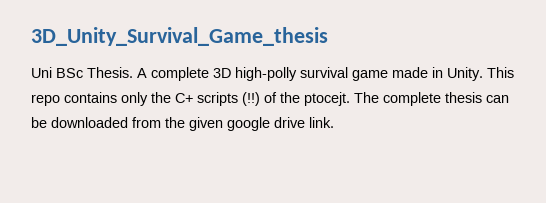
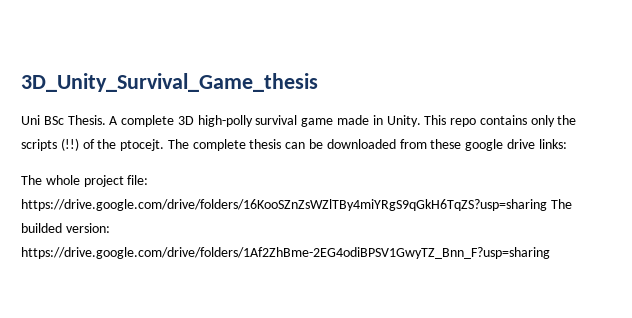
- This repo contains only the C+ scripts (!!) of the ptocejt.
+ This repo contains only the scripts (!!) of the ptocejt.
- The complete thesis can be downloaded from the given google drive link.
+ The complete thesis can be downloaded from these google drive links:
+ The whole project file: https://drive.google.com/drive/folders/16KooSZnZsWZlTBy4miYRgS9qGkH6TqZS?usp=sharing The builded version: https://drive.google.com/drive/folders/1Af2ZhBme-2EG4odiBPSV1GwyTZ_Bnn_F?usp=sharing

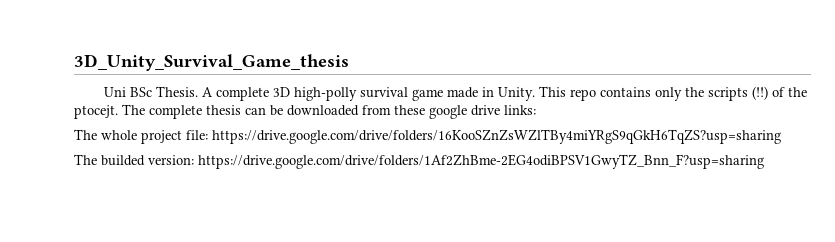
- The whole project file: https://drive.google.com/drive/folders/16KooSZnZsWZlTBy4miYRgS9qGkH6TqZS?usp=sharing The builded version: https://drive.google.com/drive/folders/1Af2ZhBme-2EG4odiBPSV1GwyTZ_Bnn_F?usp=sharing
+ The whole project file: https://drive.google.com/drive/folders/16KooSZnZsWZlTBy4miYRgS9qGkH6TqZS?usp=sharing
+ The builded version: https://drive.google.com/drive/folders/1Af2ZhBme-2EG4odiBPSV1GwyTZ_Bnn_F?usp=sharing

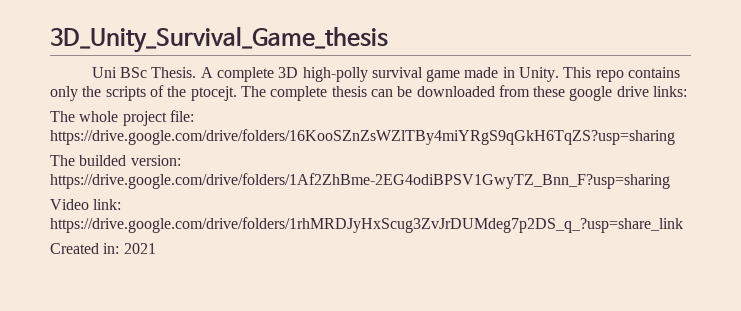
- This repo contains only the scripts (!!) of the ptocejt.
+ This repo contains only the scripts of the ptocejt.
+ Video link: https://drive.google.com/drive/folders/1rhMRDJyHxScug3ZvJrDUMdeg7p2DS_q_?usp=share_link
+ Created in: 2021

